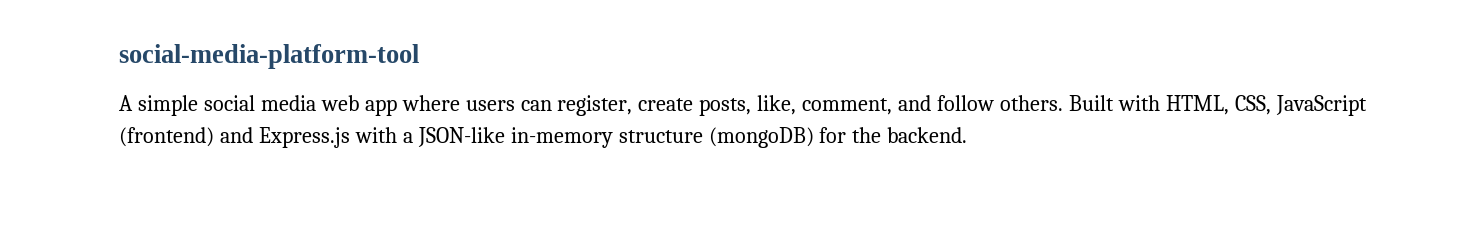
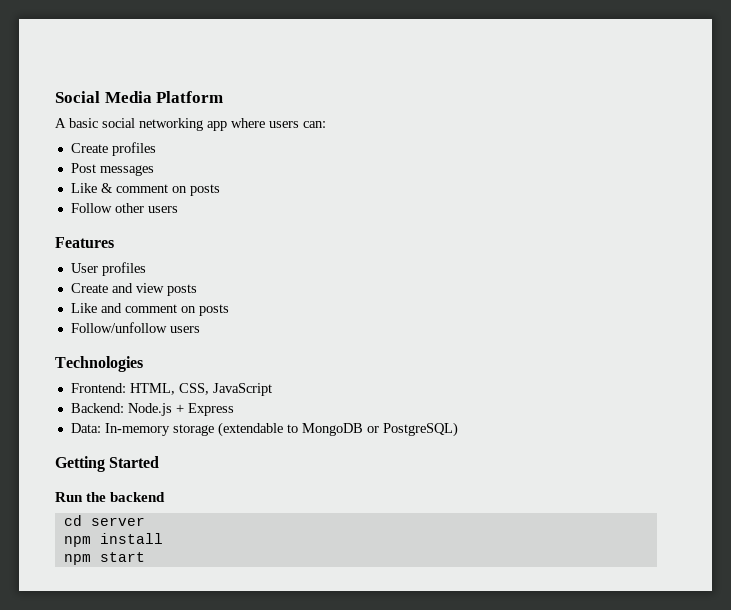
- social-media-platform-tool
- A simple social media web app where users can register, create posts, like, comment, and follow others. Built with HTML, CSS, JavaScript (frontend) and Express.js with a JSON-like in-memory structure (mongoDB) for the backend.
+ Social Media Platform
+ A basic social networking app where users can:
+ Create profiles
+ Post messages
+ Like & comment on posts
+ Follow other users
+ Features
+ User profiles
+ Create and view posts
+ Like and comment on posts
+ Follow/unfollow users
+ Technologies
+ Frontend: HTML, CSS, JavaScript
+ Backend: Node.js + Express
+ Data: In-memory storage (extendable to MongoDB or PostgreSQL)
+ Getting Started
+ Run the backend
+ cd server
+ npm install
+ npm start

